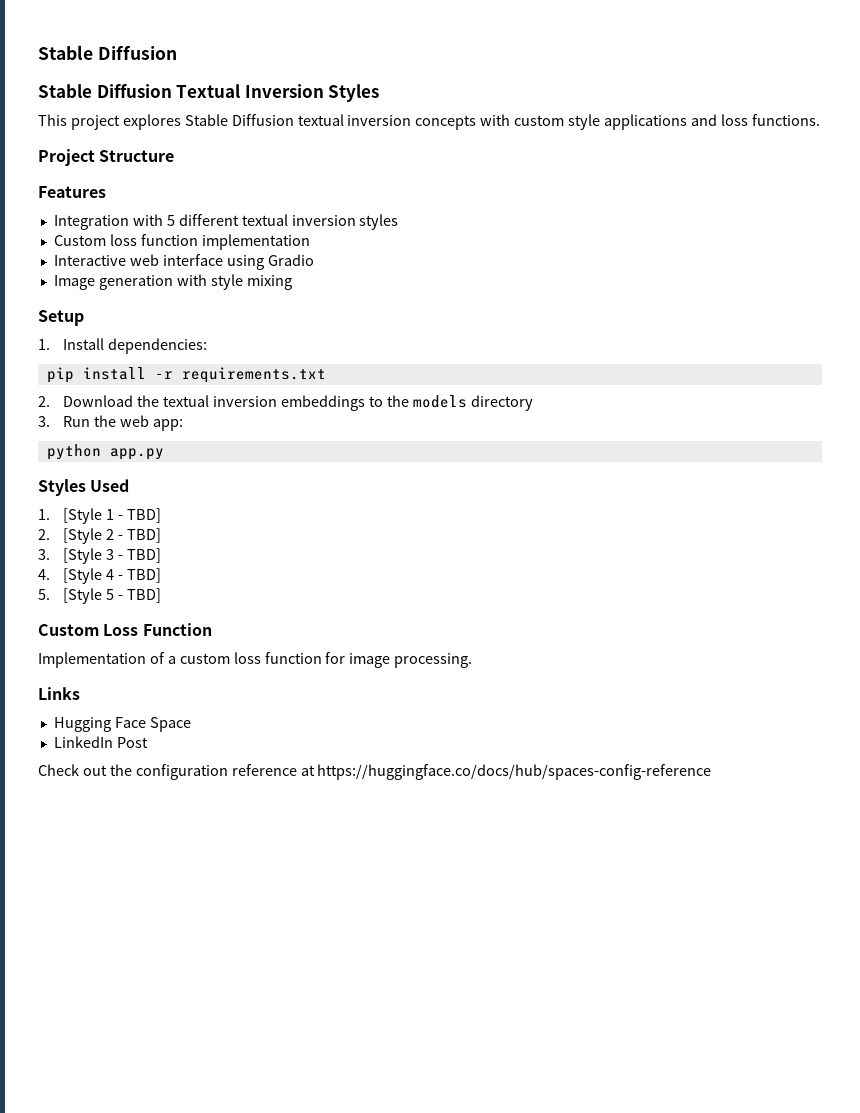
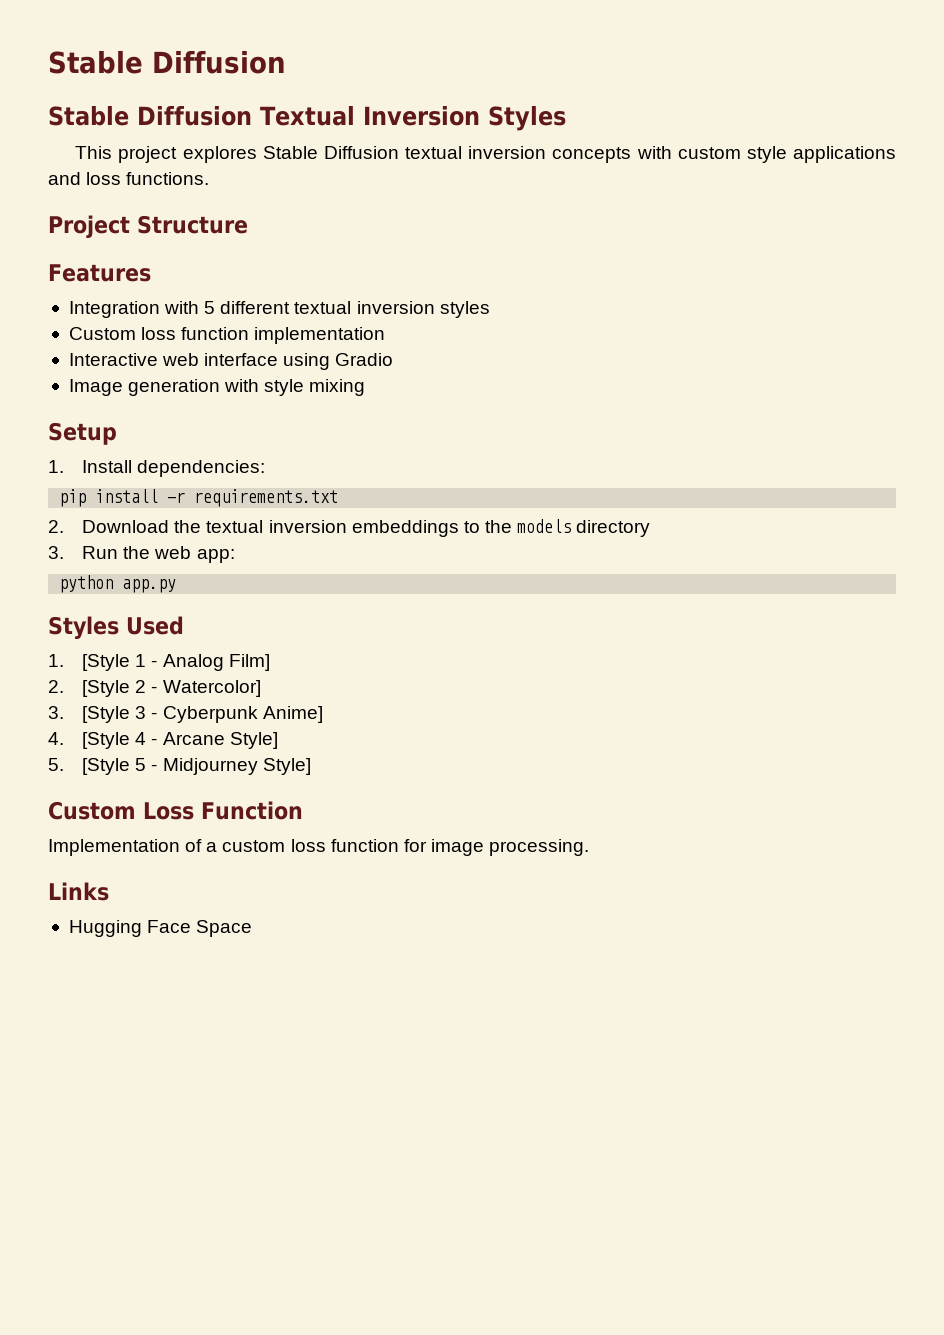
- 1. [Style 1 - TBD]
+ 1. [Style 1 - Analog Film]
- 2. [Style 2 - TBD]
+ 2. [Style 2 - Watercolor]
- 3. [Style 3 - TBD]
+ 3. [Style 3 - Cyberpunk Anime]
- 4. [Style 4 - TBD]
+ 4. [Style 4 - Arcane Style]
- 5. [Style 5 - TBD]
+ 5. [Style 5 - Midjourney Style]
- LinkedIn Post
- Check out the configuration reference at https://huggingface.co/docs/hub/spaces-config-reference

